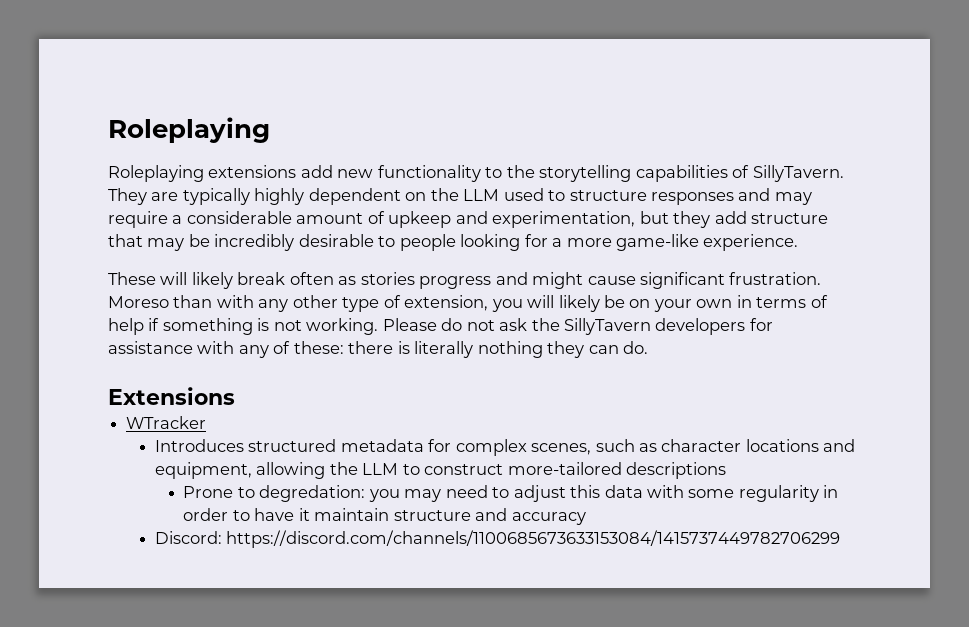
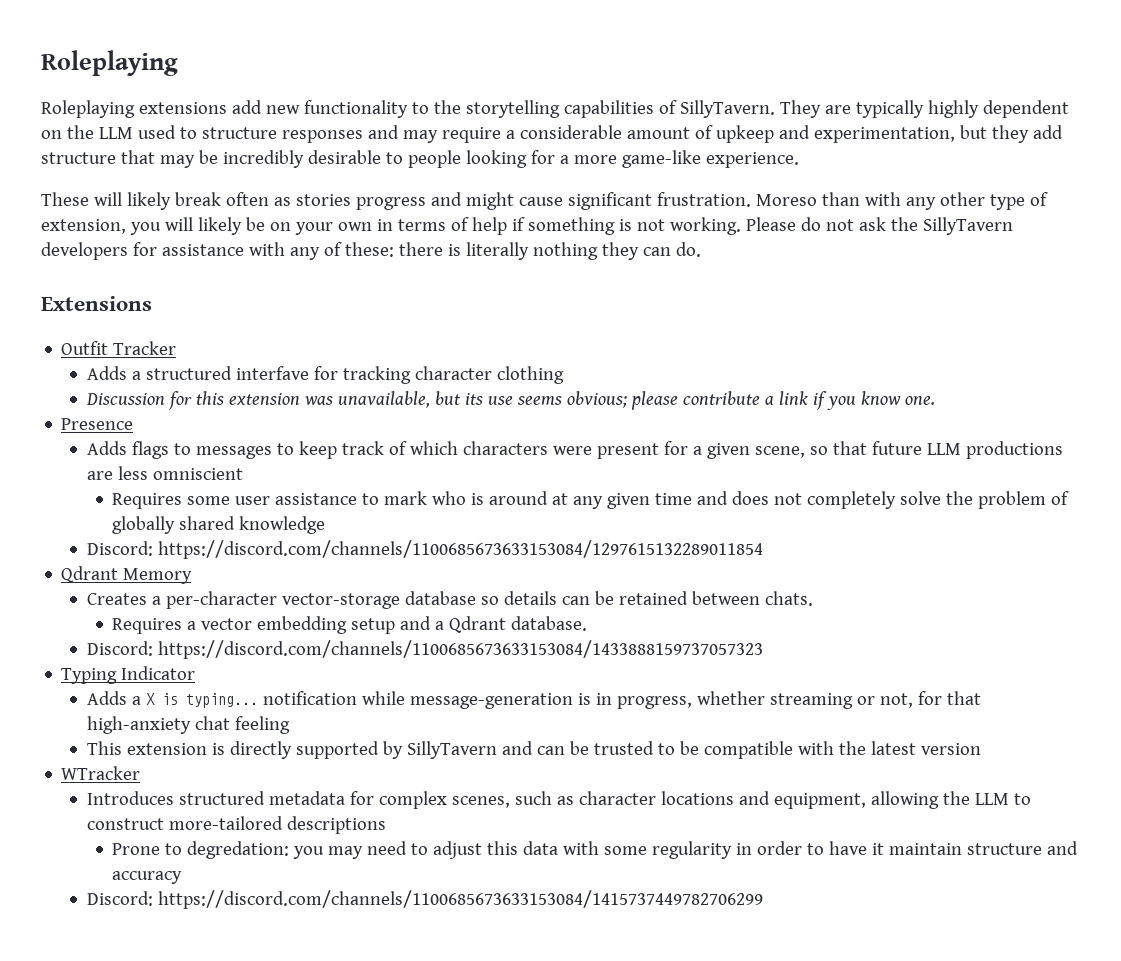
+ Outfit Tracker
+ Adds a structured interfave for tracking character clothing
+ Discussion for this extension was unavailable, but its use seems obvious; please contribute a link if you know one.
+ Presence
+ Adds flags to messages to keep track of which characters were present for a given scene, so that future LLM productions are less omniscient
+ Requires some user assistance to mark who is around at any given time and does not completely solve the problem of globally shared knowledge
+ Discord: https://discord.com/channels/1100685673633153084/1297615132289011854
+ Qdrant Memory
+ Creates a per-character vector-storage database so details can be retained between chats.
+ Requires a vector embedding setup and a Qdrant database.
+ Discord: https://discord.com/channels/1100685673633153084/1433888159737057323
+ Typing Indicator
+ Adds a X is typing... notification while message-generation is in progress, whether streaming or not, for that high-anxiety chat feeling
+ This extension is directly supported by SillyTavern and can be trusted to be compatible with the latest version

